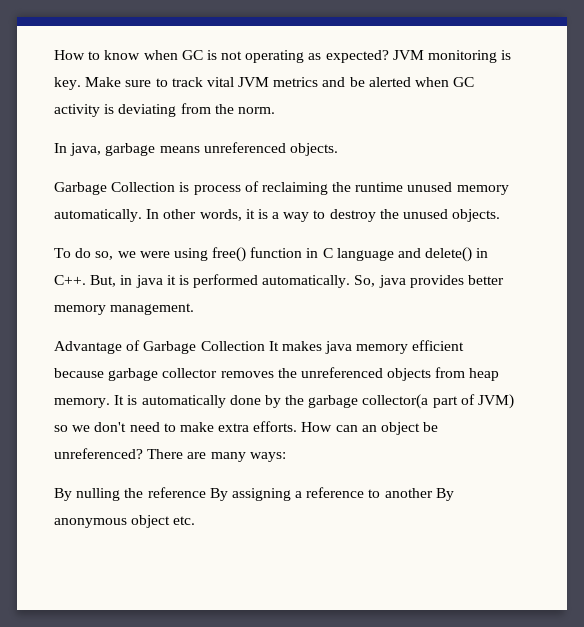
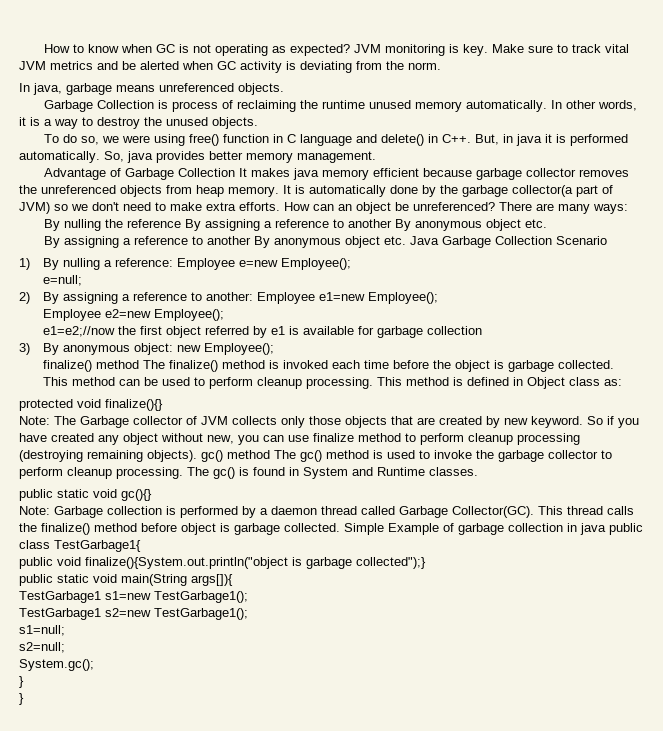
+ By assigning a reference to another By anonymous object etc. Java Garbage Collection Scenario
+ 1) By nulling a reference: Employee e=new Employee();
+ e=null;
+ 2) By assigning a reference to another: Employee e1=new Employee();
+ Employee e2=new Employee();
+ e1=e2;//now the first object referred by e1 is available for garbage collection
+ 3) By anonymous object: new Employee();
+ finalize() method The finalize() method is invoked each time before the object is garbage collected. This method can be used to perform cleanup processing. This method is defined in Object class as:
+ protected void finalize(){}
+ Note: The Garbage collector of JVM collects only those objects that are created by new keyword. So if you have created any object without new, you can use finalize method to perform cleanup processing (destroying remaining objects). gc() method The gc() method is used to invoke the garbage collector to perform cleanup processing. The gc() is found in System and Runtime classes.
+ public static void gc(){}
+ Note: Garbage collection is performed by a daemon thread called Garbage Collector(GC). This thread calls the finalize() method before object is garbage collected. Simple Example of garbage collection in java public class TestGarbage1{
+ public void finalize(){System.out.println("object is garbage collected");}
+ public static void main(String args[]){
+ TestGarbage1 s1=new TestGarbage1();
+ TestGarbage1 s2=new TestGarbage1();
+ s1=null;
+ s2=null;
+ System.gc();
+ }
+ }

